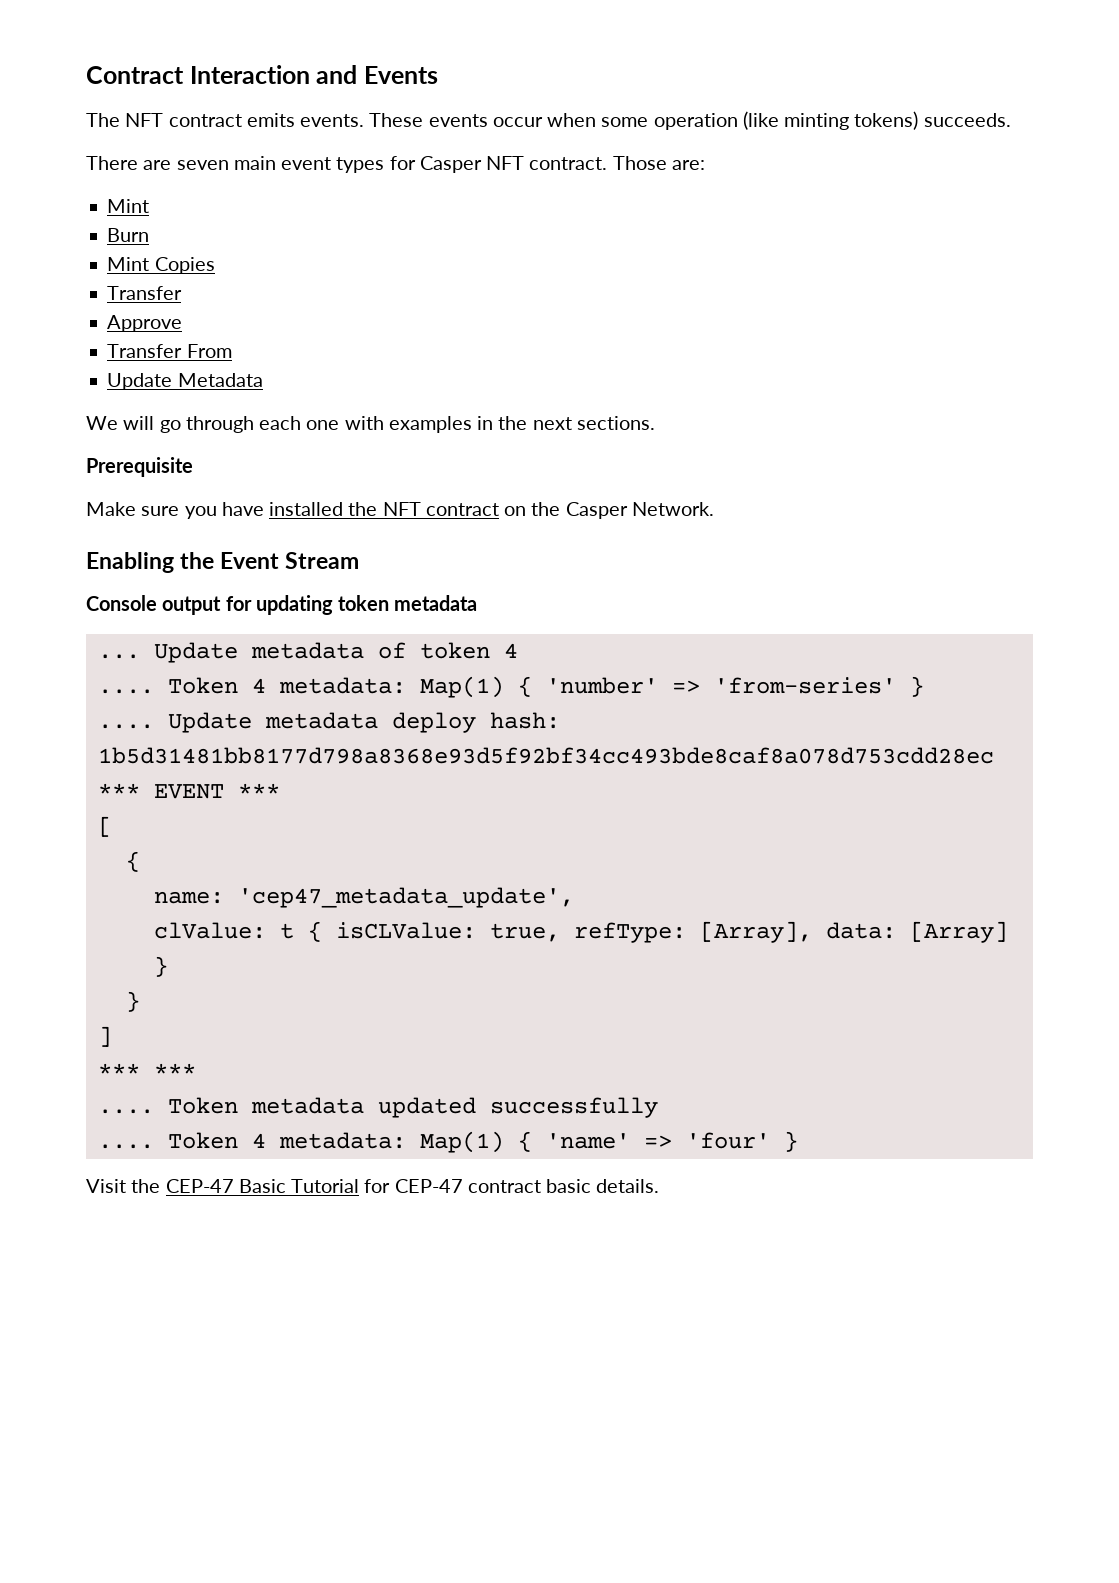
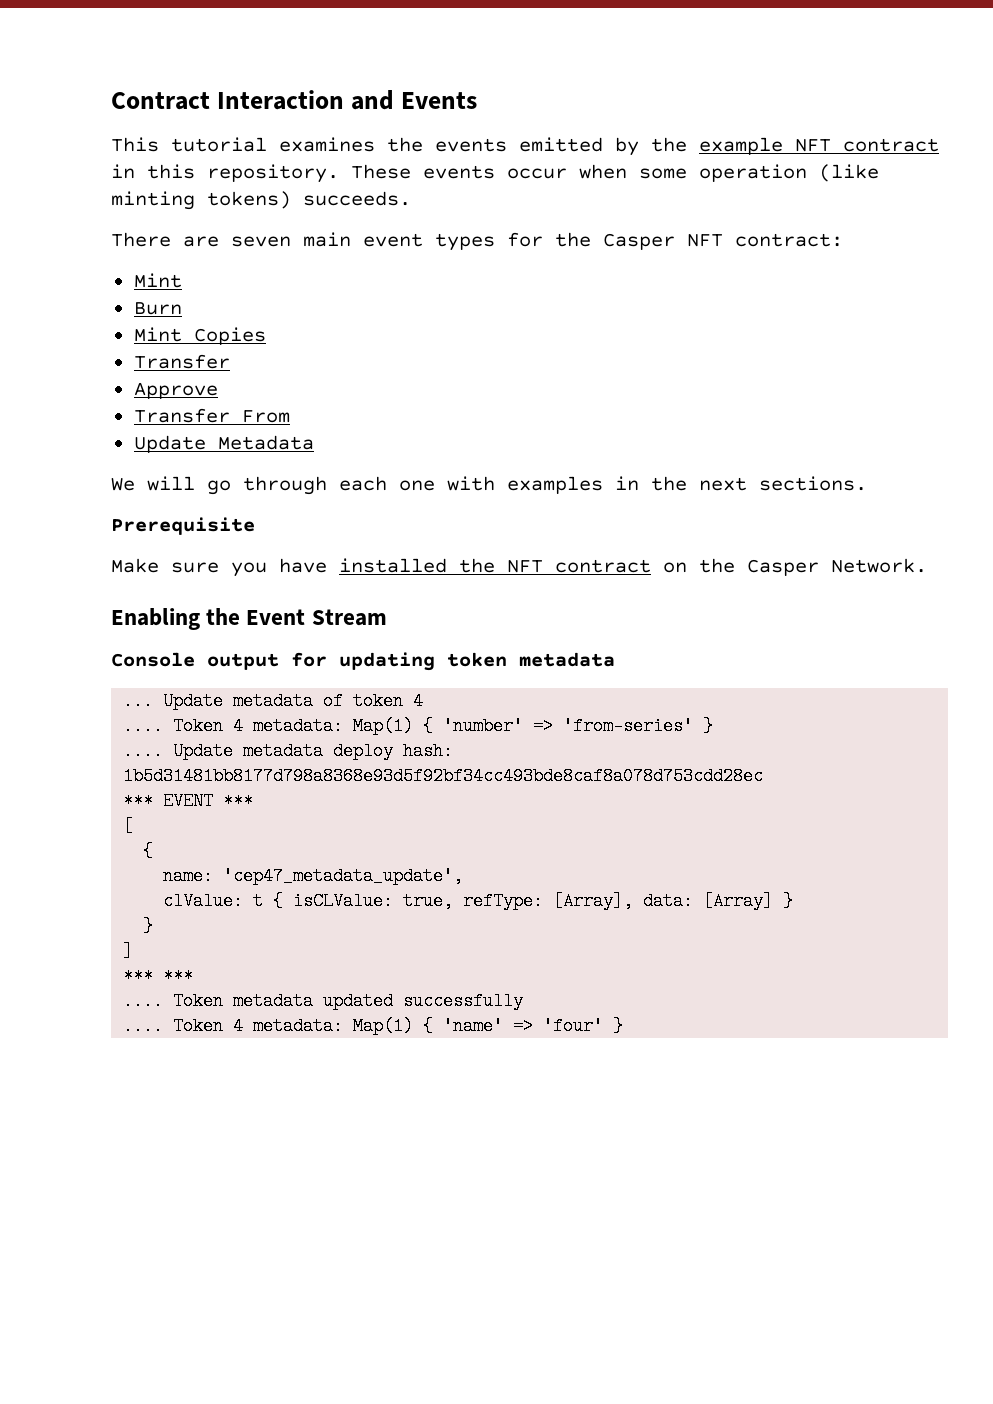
- The NFT contract emits events.
+ This tutorial examines the events emitted by the example NFT contract in this repository.
- There are seven main event types for Casper NFT contract. Those are:
+ There are seven main event types for the Casper NFT contract:
- Visit the CEP-47 Basic Tutorial for CEP-47 contract basic details.

